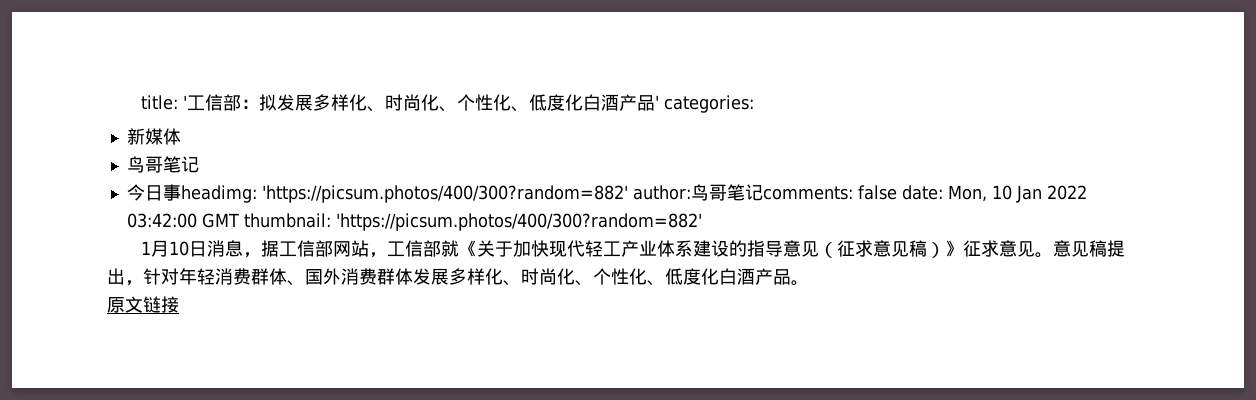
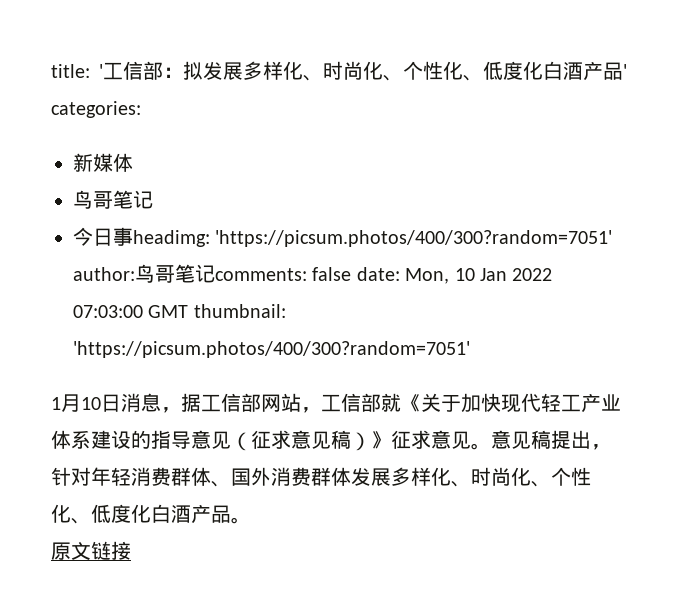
- 今日事headimg: 'https://picsum.photos/400/300?random=882' author:鸟哥笔记comments: false date: Mon, 10 Jan 2022 03:42:00 GMT thumbnail: 'https://picsum.photos/400/300?random=882'
+ 今日事headimg: 'https://picsum.photos/400/300?random=7051' author:鸟哥笔记comments: false date: Mon, 10 Jan 2022 07:03:00 GMT thumbnail: 'https://picsum.photos/400/300?random=7051'

